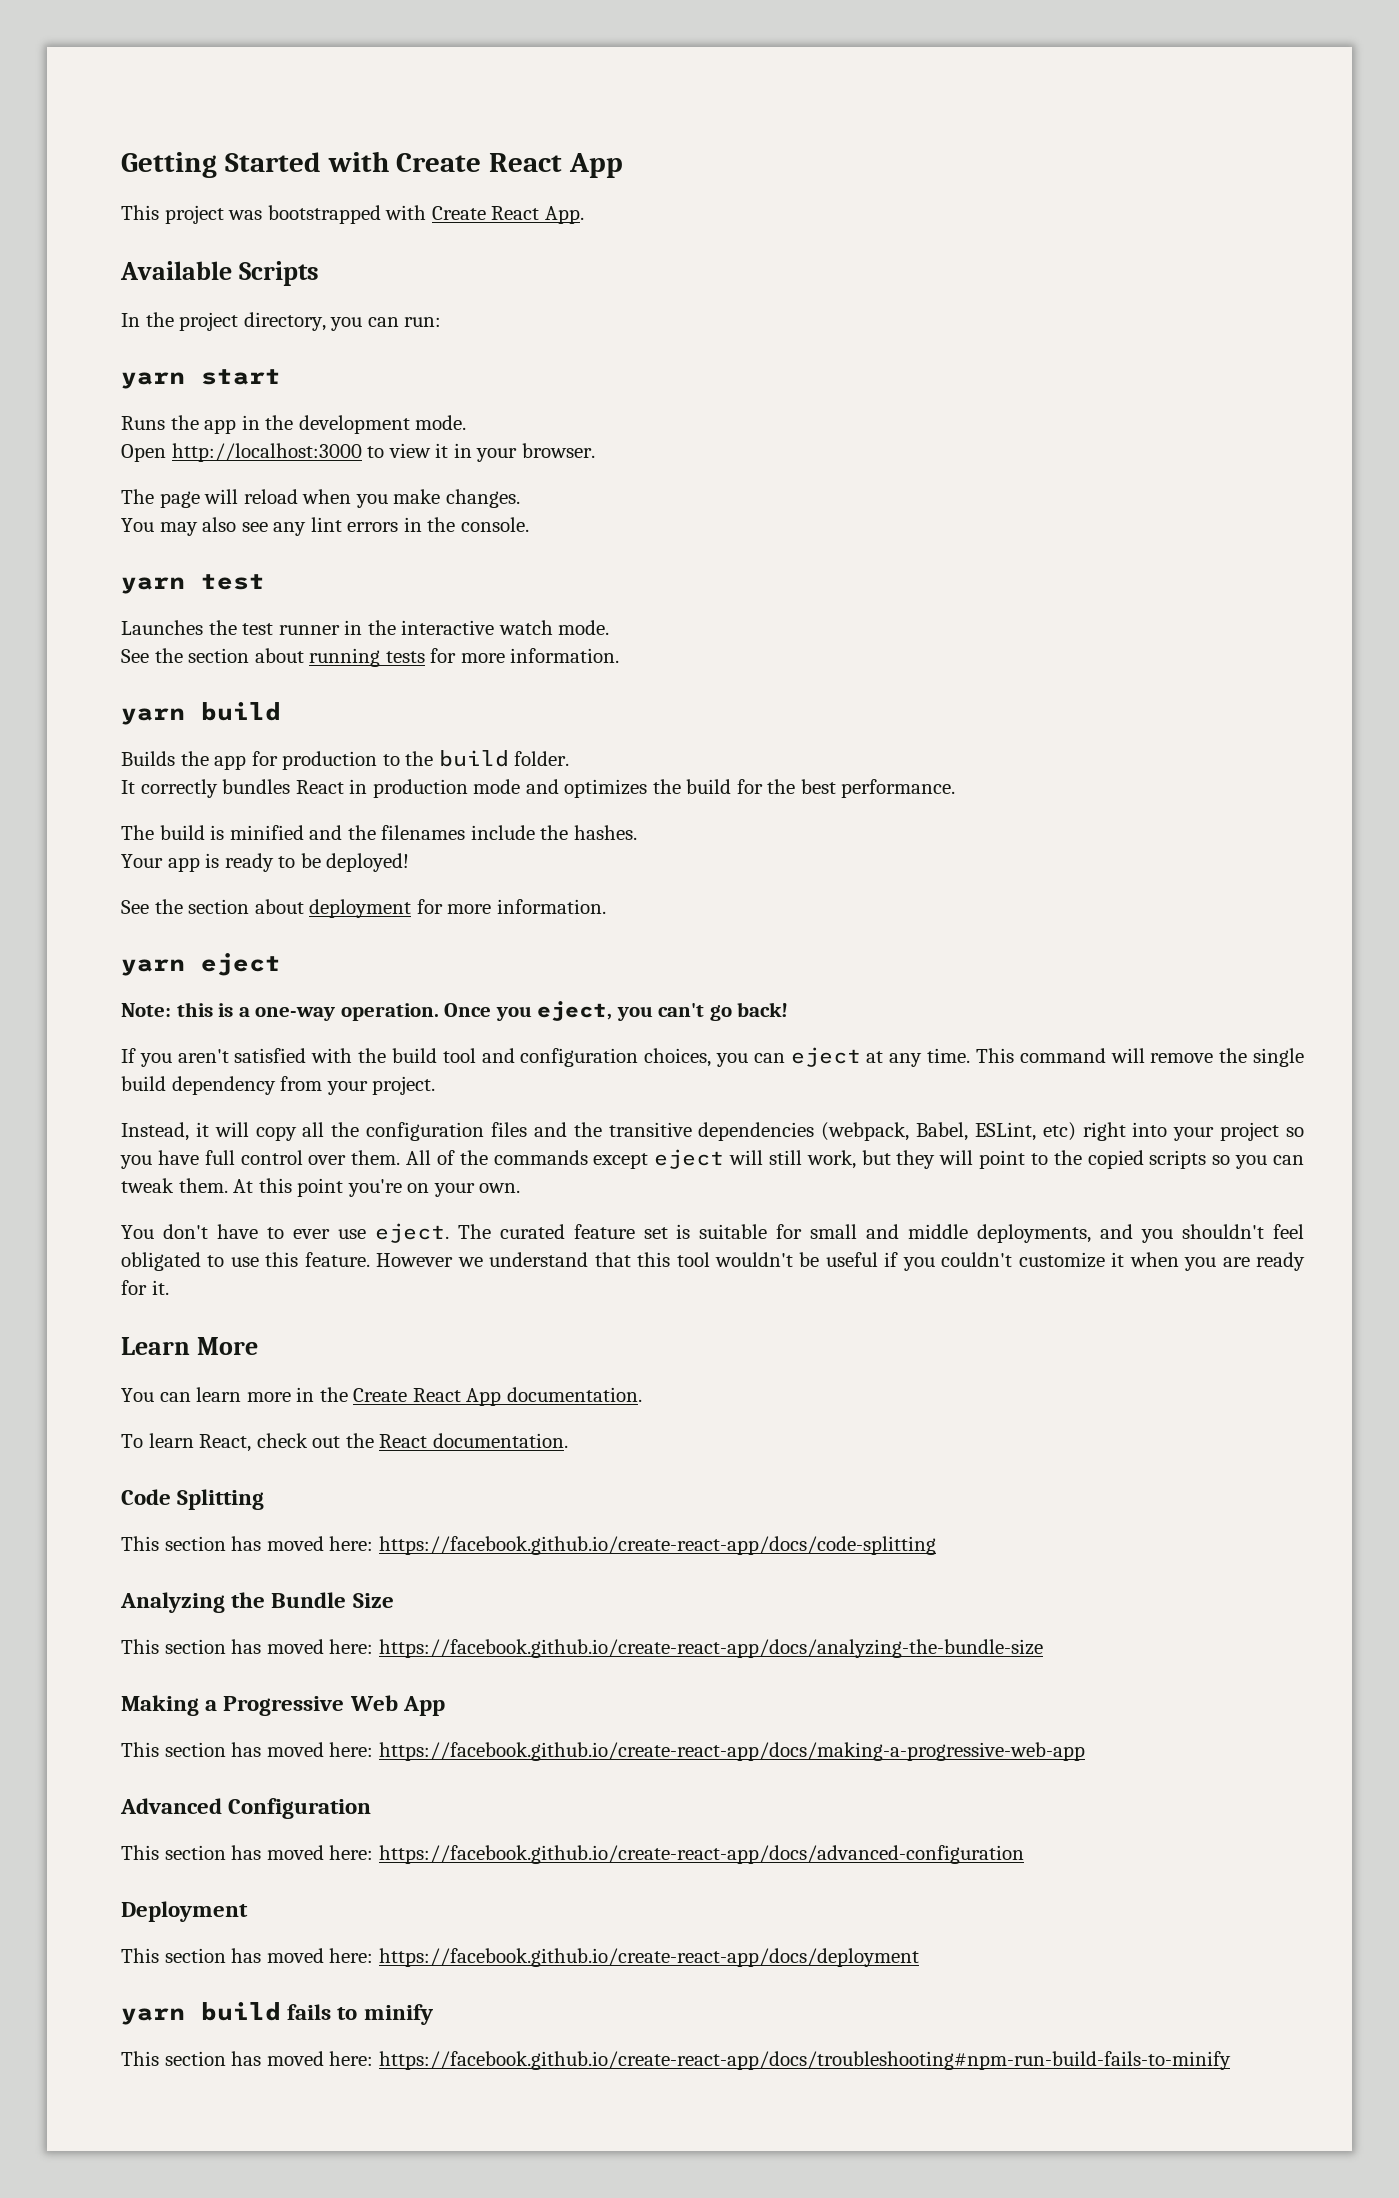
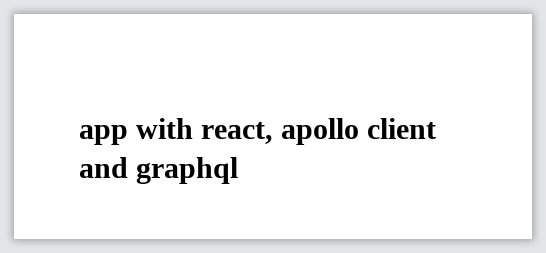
- Getting Started with Create React App
- This project was bootstrapped with Create React App.
- Available Scripts
- In the project directory, you can run:
- yarn start
- Runs the app in the development mode.
- Open http://localhost:3000 to view it in your browser.
- The page will reload when you make changes.
- You may also see any lint errors in the console.
- yarn test
- Launches the test runner in the interactive watch mode.
- See the section about running tests for more information.
- yarn build
- Builds the app for production to the build folder.
- It correctly bundles React in production mode and optimizes the build for the best performance.
- The build is minified and the filenames include the hashes.
- Your app is ready to be deployed!
- See the section about deployment for more information.
- yarn eject
- Note: this is a one-way operation. Once you eject, you can't go back!
- If you aren't satisfied with the build tool and configuration choices, you can eject at any time. This command will remove the single build dependency from your project.
- Instead, it will copy all the configuration files and the transitive dependencies (webpack, Babel, ESLint, etc) right into your project so you have full control over them. All of the commands except eject will still work, but they will point to the copied scripts so you can tweak them. At this point you're on your own.
- You don't have to ever use eject. The curated feature set is suitable for small and middle deployments, and you shouldn't feel obligated to use this feature. However we understand that this tool wouldn't be useful if you couldn't customize it when you are ready for it.
- Learn More
- You can learn more in the Create React App documentation.
- To learn React, check out the React documentation.
- Code Splitting
- This section has moved here: https://facebook.github.io/create-react-app/docs/code-splitting
- Analyzing the Bundle Size
- This section has moved here: https://facebook.github.io/create-react-app/docs/analyzing-the-bundle-size
- Making a Progressive Web App
- This section has moved here: https://facebook.github.io/create-react-app/docs/making-a-progressive-web-app
- Advanced Configuration
- This section has moved here: https://facebook.github.io/create-react-app/docs/advanced-configuration
- Deployment
- This section has moved here: https://facebook.github.io/create-react-app/docs/deployment
- yarn build fails to minify
- This section has moved here: https://facebook.github.io/create-react-app/docs/troubleshooting#npm-run-build-fails-to-minify
+ app with react, apollo client and graphql

